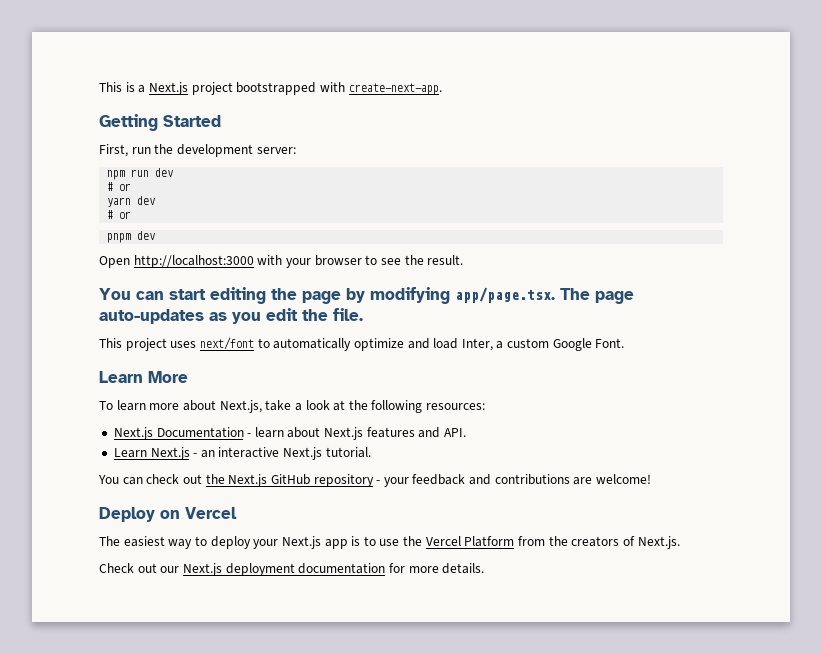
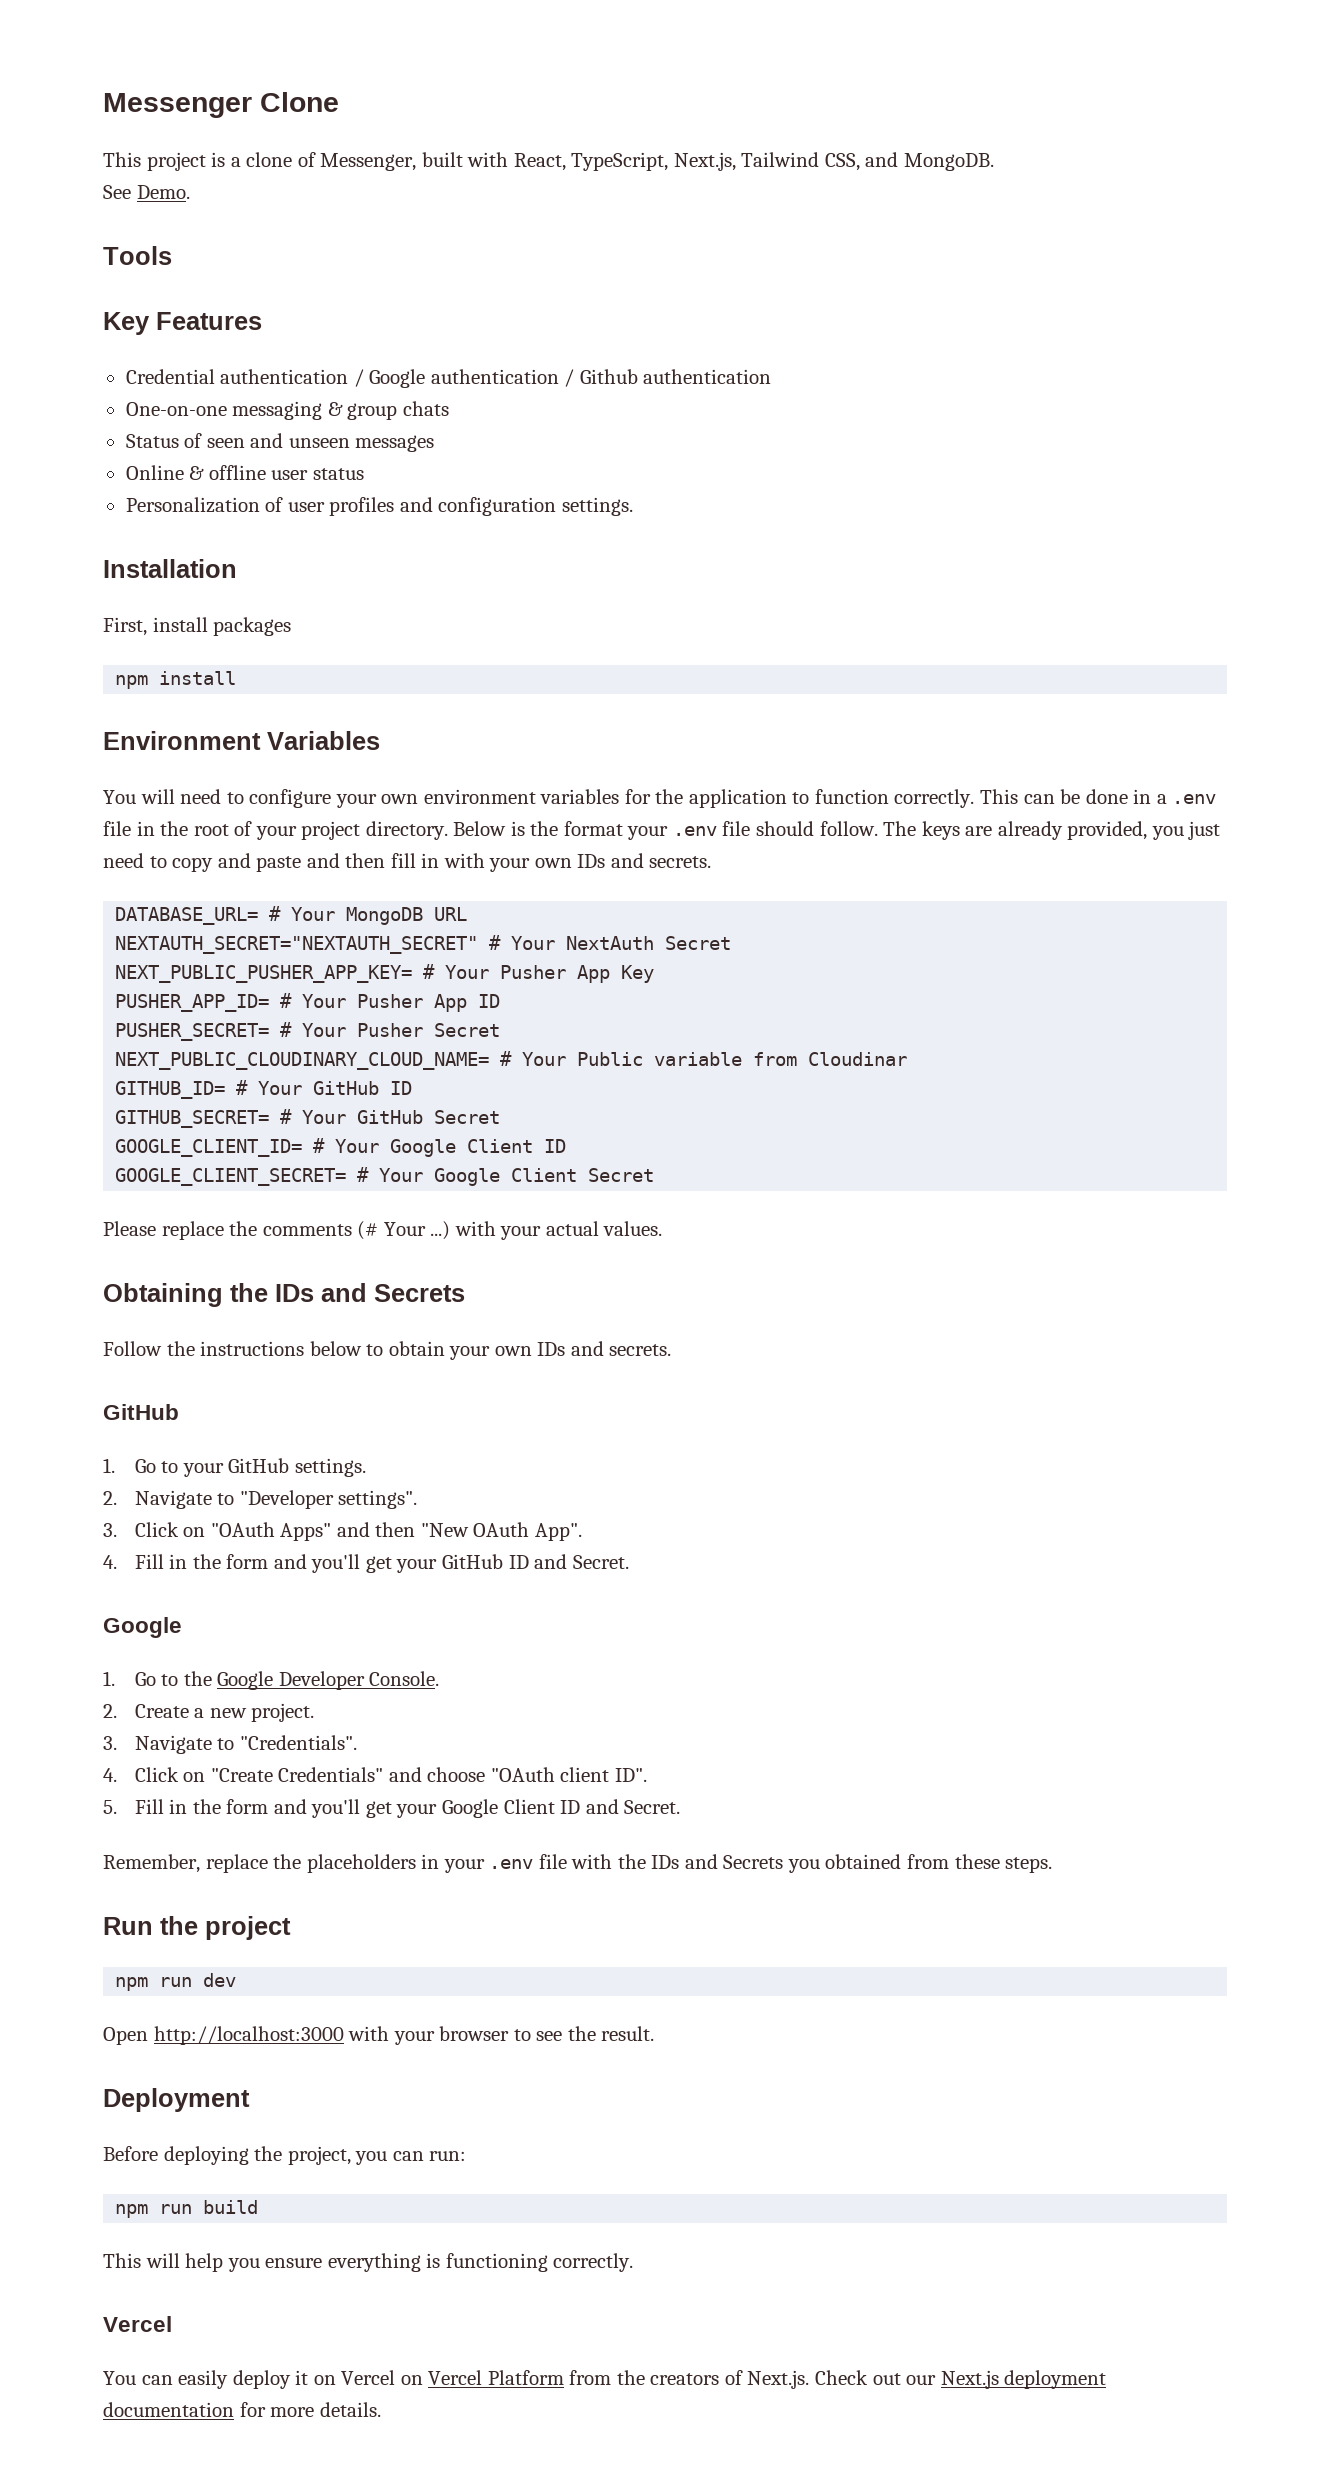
- This is a Next.js project bootstrapped with create-next-app.
- Getting Started
- First, run the development server:
+ Messenger Clone
+ This project is a clone of Messenger, built with React, TypeScript, Next.js, Tailwind CSS, and MongoDB.
+ See Demo.
+ Tools
+ Key Features
+ Credential authentication / Google authentication / Github authentication
+ One-on-one messaging & group chats
+ Status of seen and unseen messages
+ Online & offline user status
+ Personalization of user profiles and configuration settings.
+ Installation
+ First, install packages
+ npm install
+ Environment Variables
+ You will need to configure your own environment variables for the application to function correctly. This can be done in a .env file in the root of your project directory. Below is the format your .env file should follow. The keys are already provided, you just need to copy and paste and then fill in with your own IDs and secrets.
+ DATABASE_URL= # Your MongoDB URL
+ NEXTAUTH_SECRET="NEXTAUTH_SECRET" # Your NextAuth Secret
+ NEXT_PUBLIC_PUSHER_APP_KEY= # Your Pusher App Key
+ PUSHER_APP_ID= # Your Pusher App ID
+ PUSHER_SECRET= # Your Pusher Secret
+ NEXT_PUBLIC_CLOUDINARY_CLOUD_NAME= # Your Public variable from Cloudinar
+ GITHUB_ID= # Your GitHub ID
+ GITHUB_SECRET= # Your GitHub Secret
+ GOOGLE_CLIENT_ID= # Your Google Client ID
+ GOOGLE_CLIENT_SECRET= # Your Google Client Secret
+ Please replace the comments (# Your ...) with your actual values.
+ Obtaining the IDs and Secrets
+ Follow the instructions below to obtain your own IDs and secrets.
+ GitHub
+ 1. Go to your GitHub settings.
+ 2. Navigate to "Developer settings".
+ 3. Click on "OAuth Apps" and then "New OAuth App".
+ 4. Fill in the form and you'll get your GitHub ID and Secret.
+ Google
+ 1. Go to the Google Developer Console.
+ 2. Create a new project.
+ 3. Navigate to "Credentials".
+ 4. Click on "Create Credentials" and choose "OAuth client ID".
+ 5. Fill in the form and you'll get your Google Client ID and Secret.
+ Remember, replace the placeholders in your .env file with the IDs and Secrets you obtained from these steps.
+ Run the project
  npm run dev
- # or
- yarn dev
- # or
- pnpm dev
- You can start editing the page by modifying app/page.tsx. The page auto-updates as you edit the file.
- This project uses next/font to automatically optimize and load Inter, a custom Google Font.
- Learn More
- To learn more about Next.js, take a look at the following resources:
- Next.js Documentation - learn about Next.js features and API.
- Learn Next.js - an interactive Next.js tutorial.
- You can check out the Next.js GitHub repository - your feedback and contributions are welcome!
- Deploy on Vercel
- The easiest way to deploy your Next.js app is to use the Vercel Platform from the creators of Next.js.
- Check out our Next.js deployment documentation for more details.
+ Deployment
+ Before deploying the project, you can run:
+ npm run build
+ This will help you ensure everything is functioning correctly.
+ Vercel
+ You can easily deploy it on Vercel on Vercel Platform from the creators of Next.js. Check out our Next.js deployment documentation for more details.

